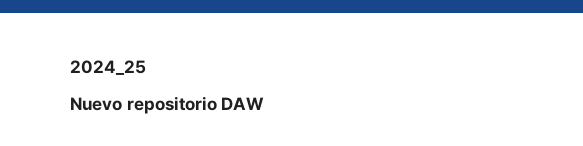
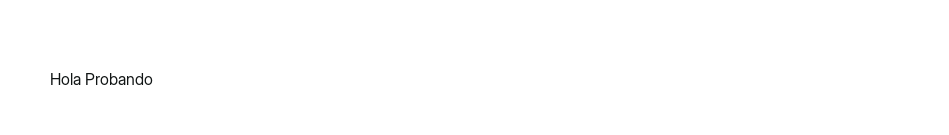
- 2024_25
- Nuevo repositorio DAW
+ Hola Probando

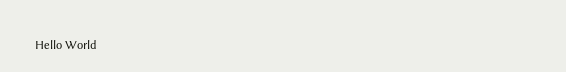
- Hola Probando
+ Hello World

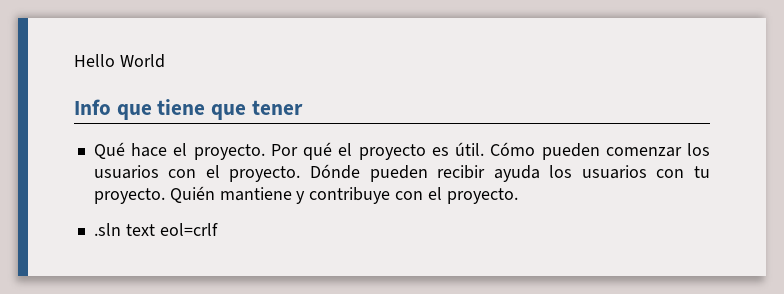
+ Info que tiene que tener
+ Qué hace el proyecto. Por qué el proyecto es útil. Cómo pueden comenzar los usuarios con el proyecto. Dónde pueden recibir ayuda los usuarios con tu proyecto. Quién mantiene y contribuye con el proyecto.
+ .sln text eol=crlf

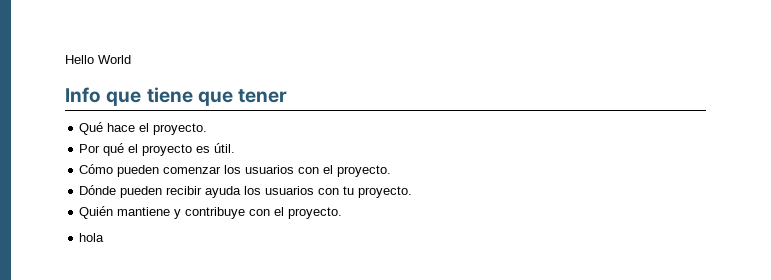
- Qué hace el proyecto. Por qué el proyecto es útil. Cómo pueden comenzar los usuarios con el proyecto. Dónde pueden recibir ayuda los usuarios con tu proyecto. Quién mantiene y contribuye con el proyecto.
+ Qué hace el proyecto.
+ Por qué el proyecto es útil.
+ Cómo pueden comenzar los usuarios con el proyecto.
+ Dónde pueden recibir ayuda los usuarios con tu proyecto.
+ Quién mantiene y contribuye con el proyecto.
- .sln text eol=crlf
+ hola

